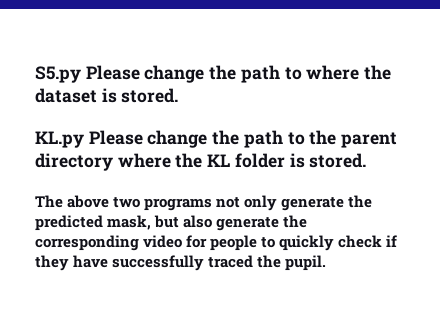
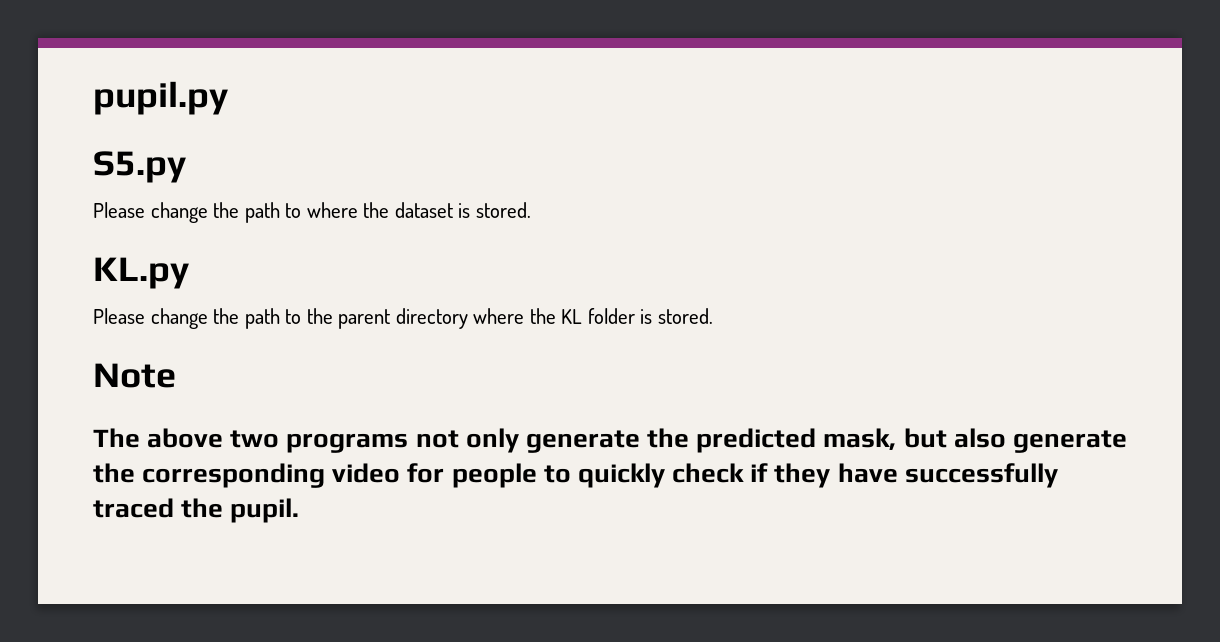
+ pupil.py
- S5.py Please change the path to where the dataset is stored.
+ S5.py
+ Please change the path to where the dataset is stored.
- KL.py Please change the path to the parent directory where the KL folder is stored.
+ KL.py
+ Please change the path to the parent directory where the KL folder is stored.
+ Note

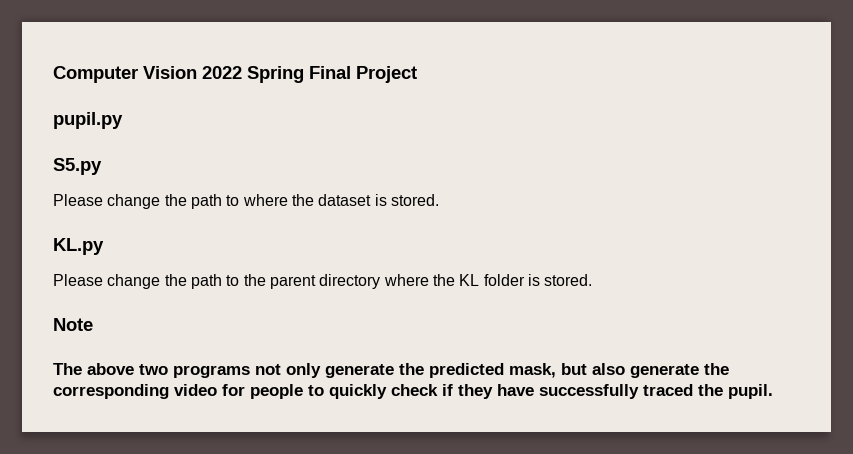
+ Computer Vision 2022 Spring Final Project

